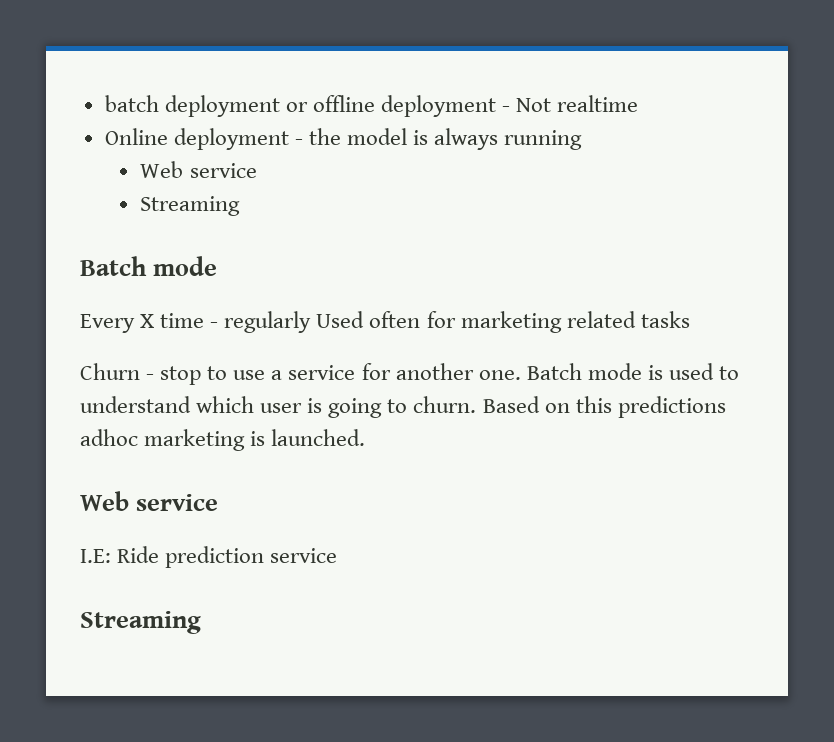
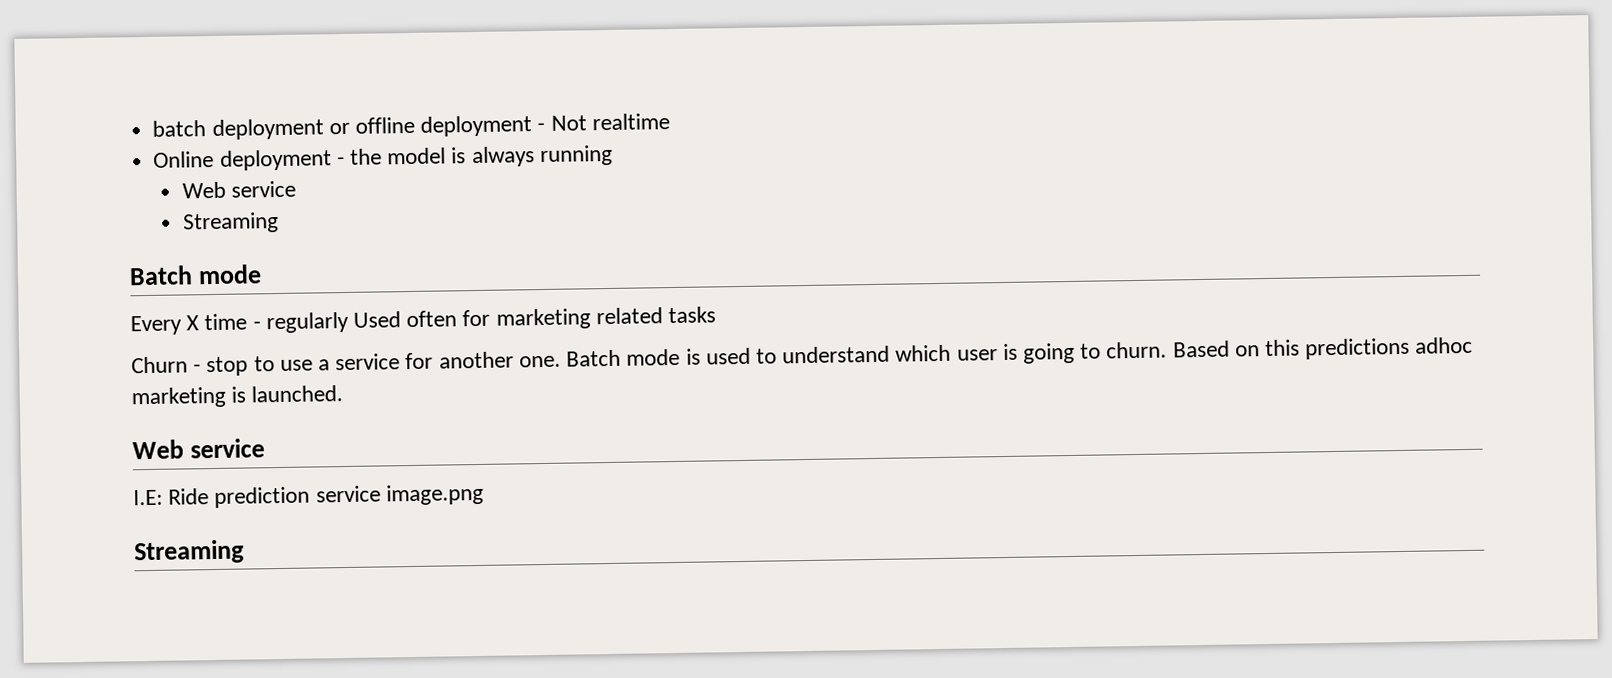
- I.E: Ride prediction service
+ I.E: Ride prediction service image.png

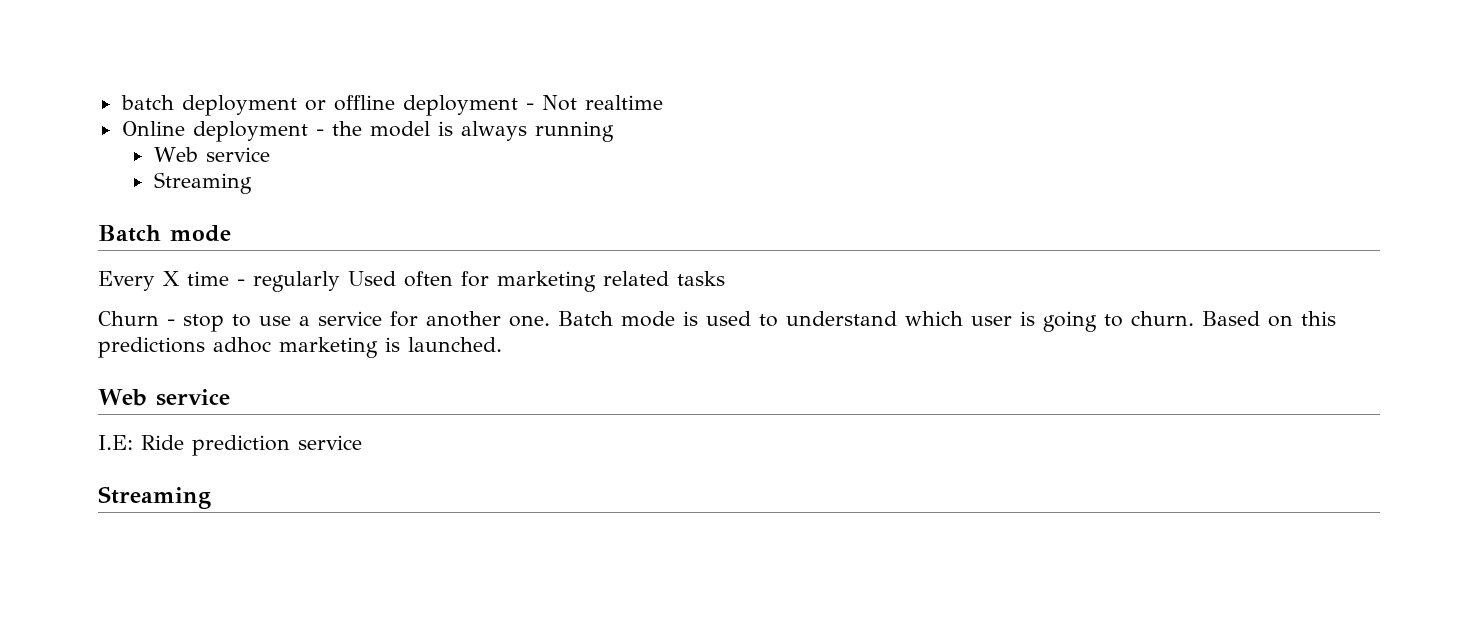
- I.E: Ride prediction service image.png
+ I.E: Ride prediction service

